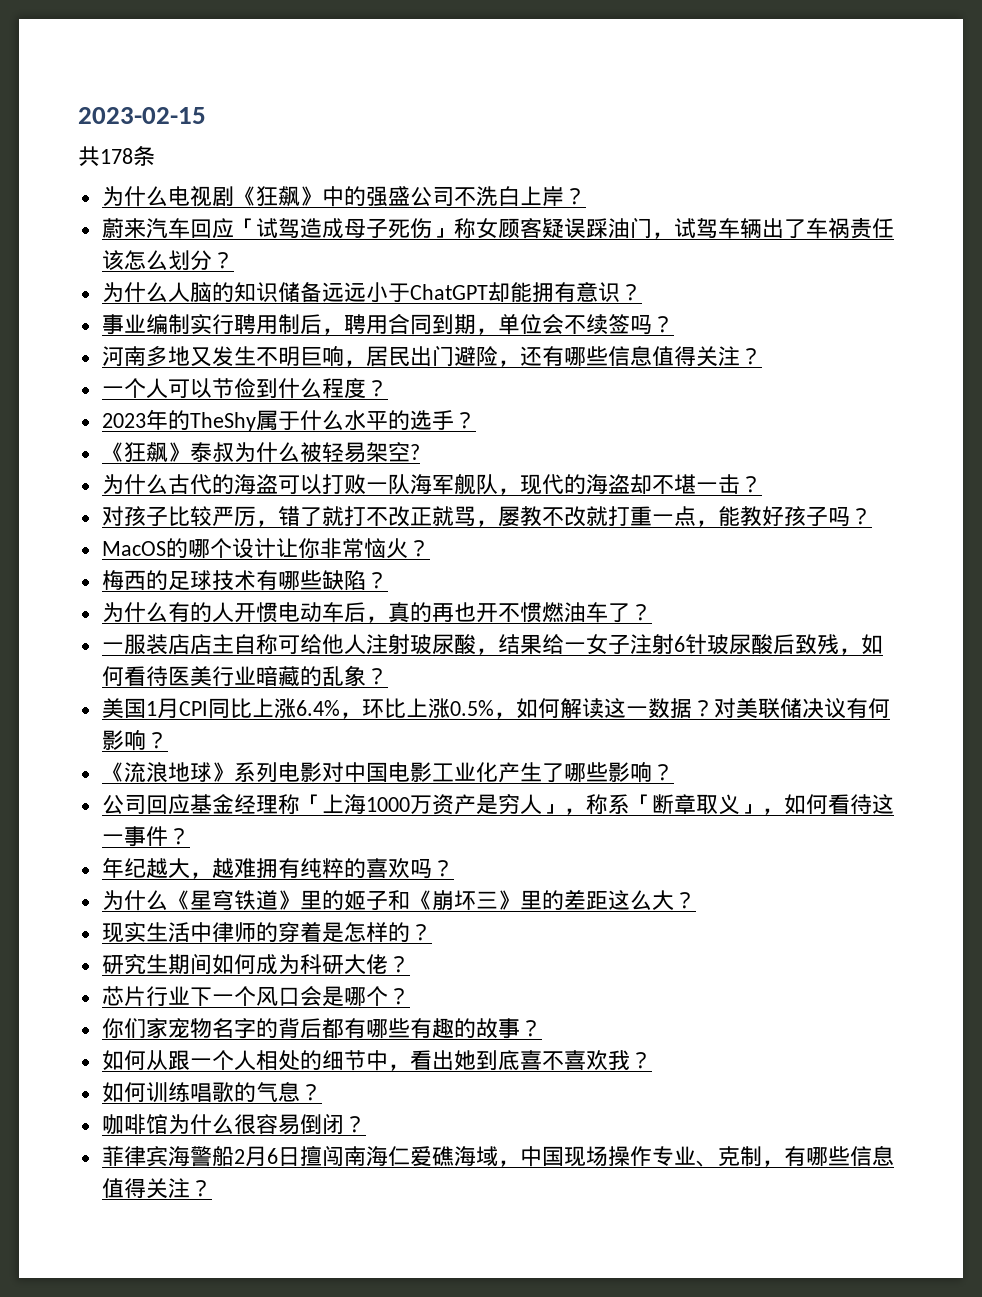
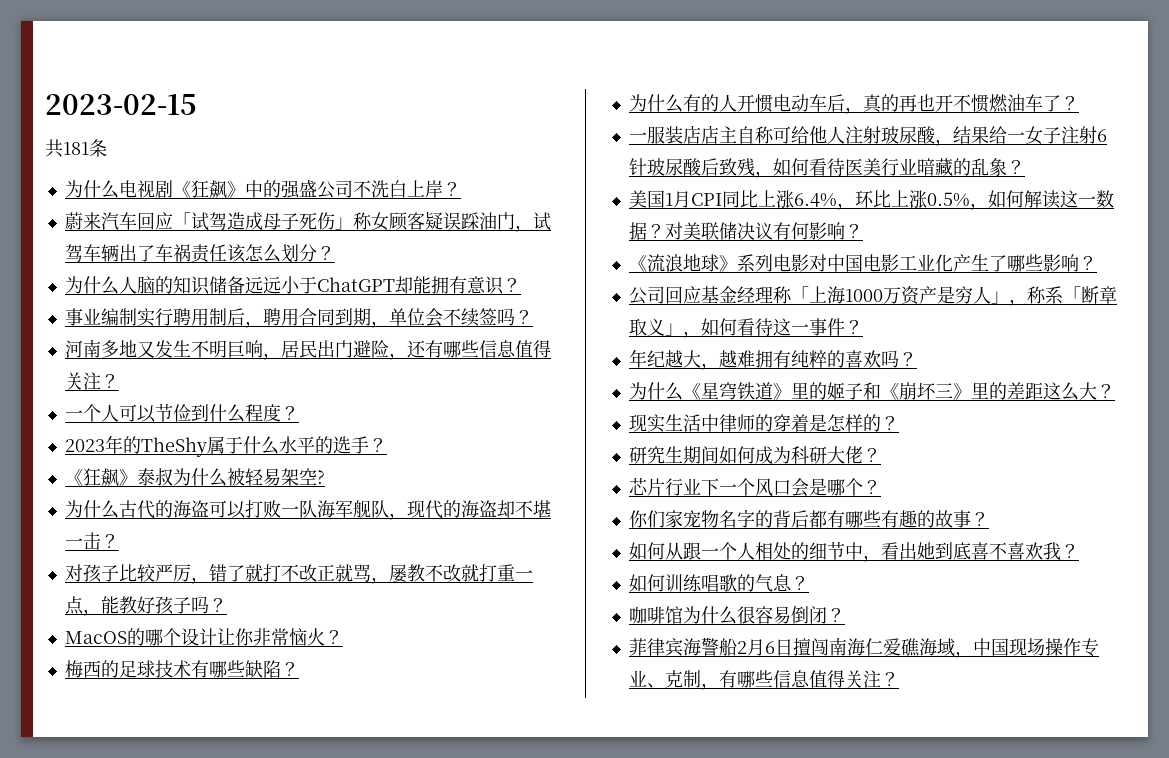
- 共178条
+ 共181条

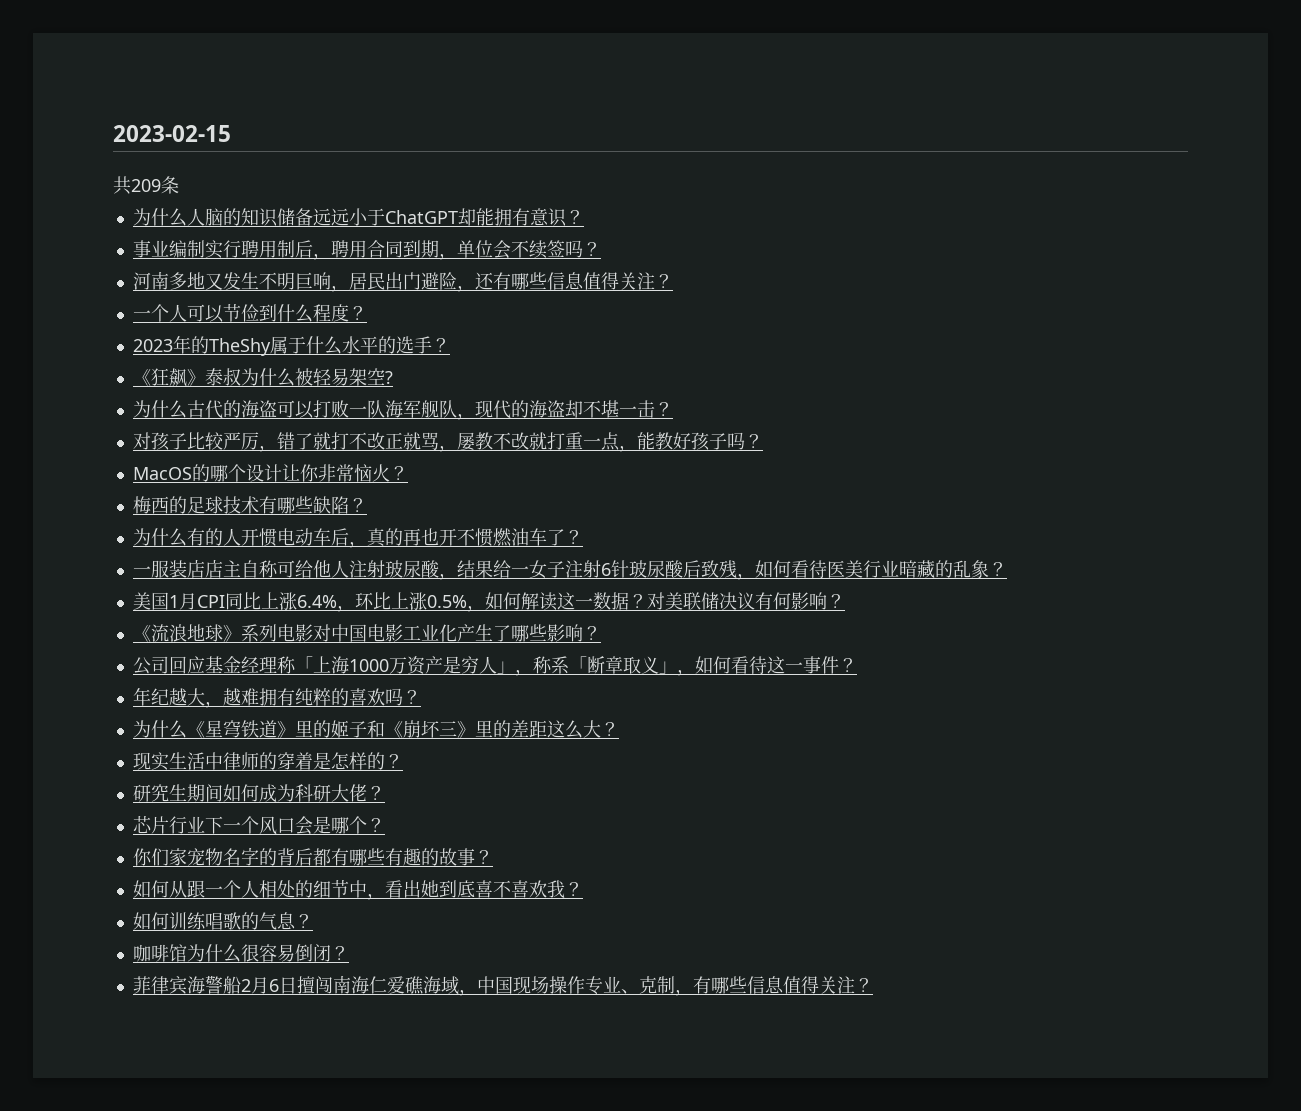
- 共181条
+ 共209条
- 为什么电视剧《狂飙》中的强盛公司不洗白上岸？
- 蔚来汽车回应「试驾造成母子死伤」称女顾客疑误踩油门，试驾车辆出了车祸责任该怎么划分？

